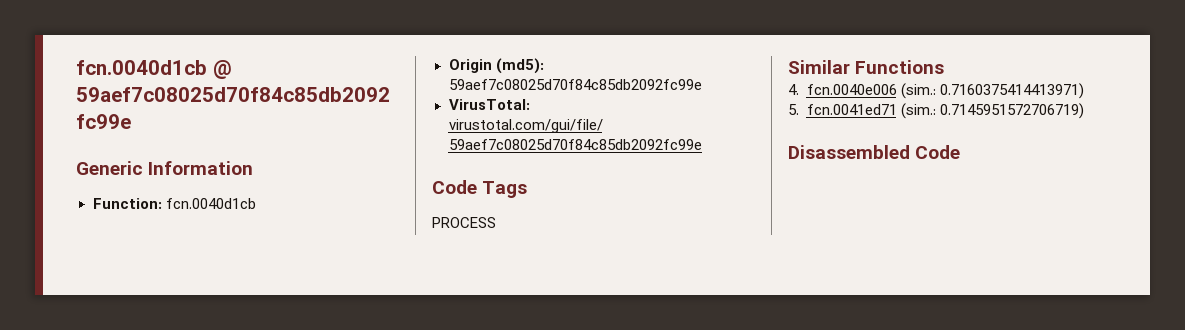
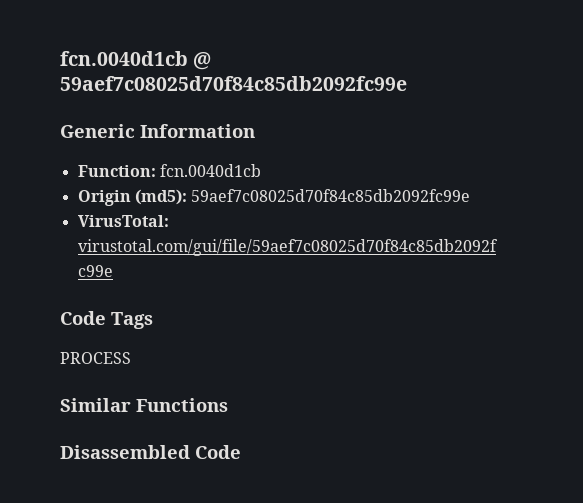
- 4. fcn.0040e006 (sim.: 0.7160375414413971)
- 5. fcn.0041ed71 (sim.: 0.7145951572706719)

